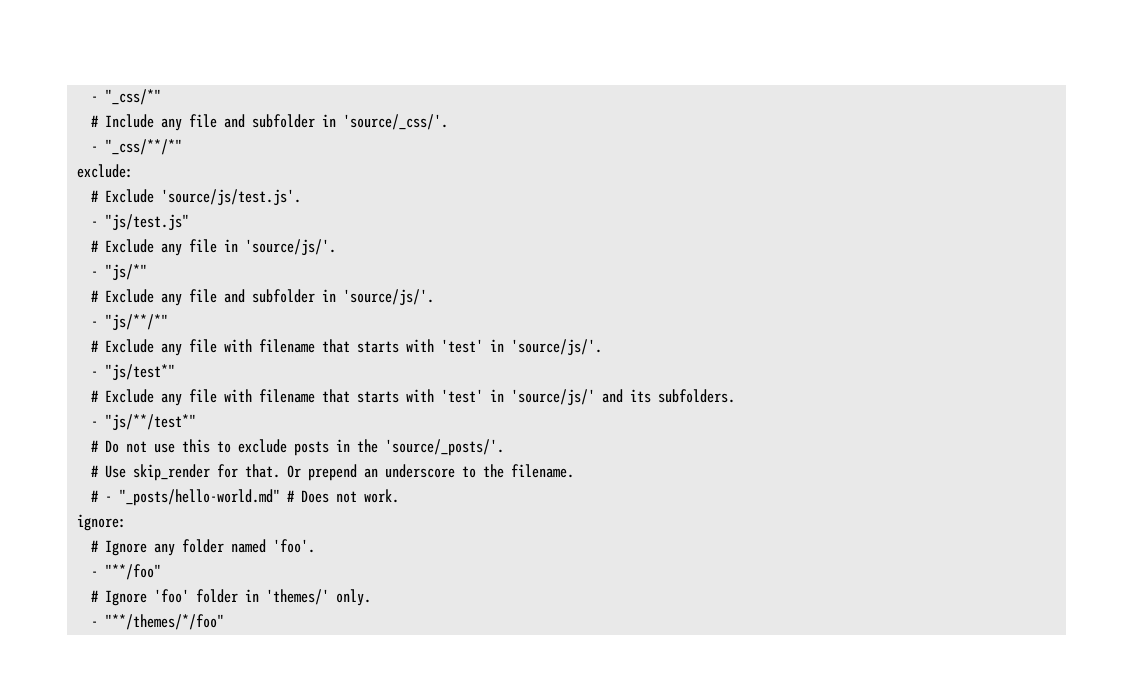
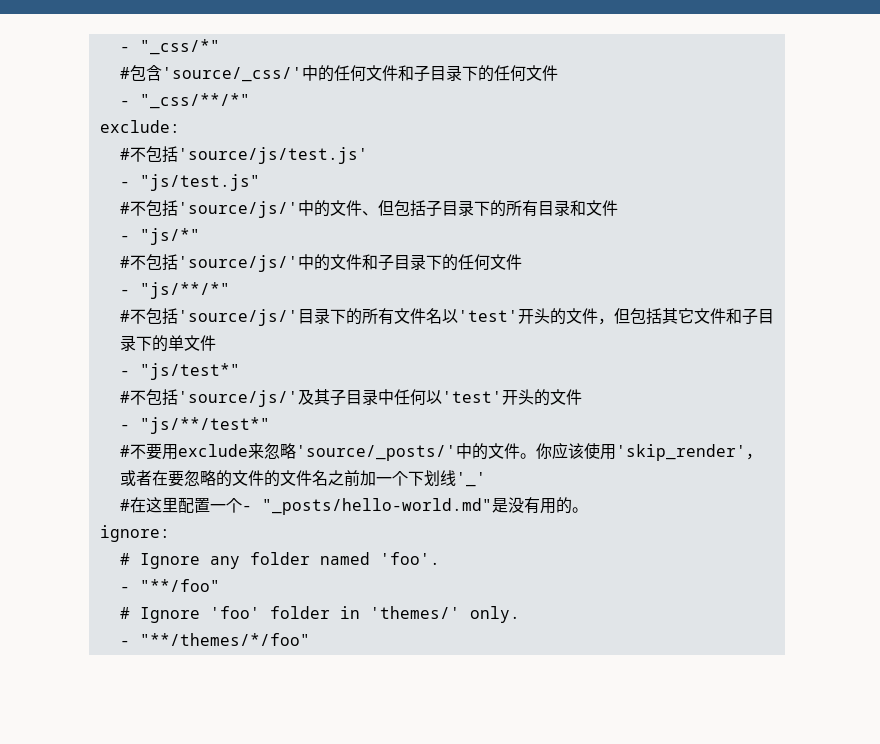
- # Include any file and subfolder in 'source/_css/'.
+ #包含'source/_css/'中的任何文件和子目录下的任何文件
- # Exclude 'source/js/test.js'.
+ #不包括'source/js/test.js'
- # Exclude any file in 'source/js/'.
+ #不包括'source/js/'中的文件、但包括子目录下的所有目录和文件
  - "js/*"
- # Exclude any file and subfolder in 'source/js/'.
+ #不包括'source/js/'中的文件和子目录下的任何文件
  - "js/**/*"
- # Exclude any file with filename that starts with 'test' in 'source/js/'.
+ #不包括'source/js/'目录下的所有文件名以'test'开头的文件，但包括其它文件和子目录下的单文件
  - "js/test*"
- # Exclude any file with filename that starts with 'test' in 'source/js/' and its subfolders.
+ #不包括'source/js/'及其子目录中任何以'test'开头的文件
  - "js/**/test*"
- # Do not use this to exclude posts in the 'source/_posts/'.
- # Use skip_render for that. Or prepend an underscore to the filename.
- # - "_posts/hello-world.md" # Does not work.
+ #不要用exclude来忽略'source/_posts/'中的文件。你应该使用'skip_render'，或者在要忽略的文件的文件名之前加一个下划线'_'
+ #在这里配置一个- "_posts/hello-world.md"是没有用的。

